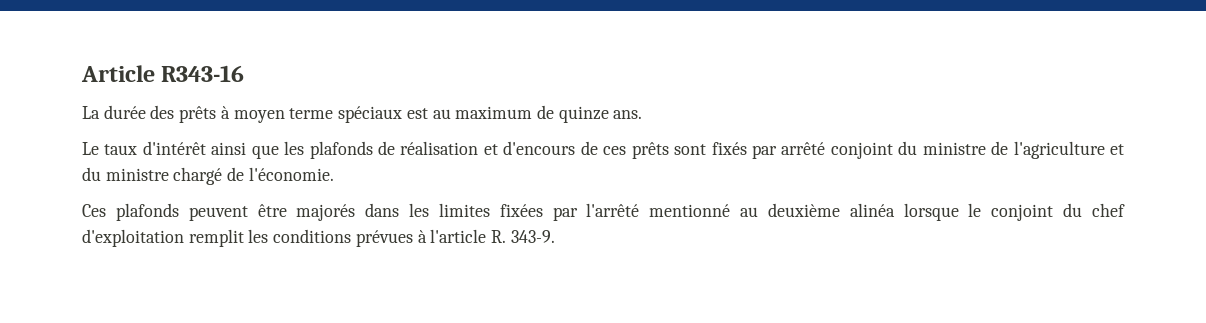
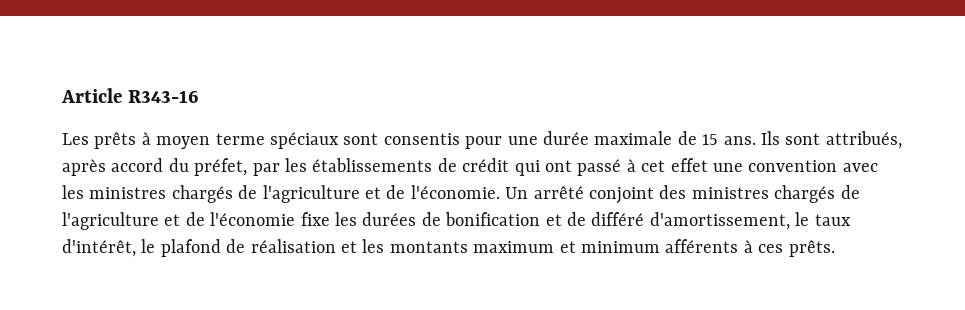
- La durée des prêts à moyen terme spéciaux est au maximum de quinze ans.
- Le taux d'intérêt ainsi que les plafonds de réalisation et d'encours de ces prêts sont fixés par arrêté conjoint du ministre de l'agriculture et du ministre chargé de l'économie.
- Ces plafonds peuvent être majorés dans les limites fixées par l'arrêté mentionné au deuxième alinéa lorsque le conjoint du chef d'exploitation remplit les conditions prévues à l'article R. 343-9.
+ Les prêts à moyen terme spéciaux sont consentis pour une durée maximale de 15 ans. Ils sont attribués, après accord du préfet, par les établissements de crédit qui ont passé à cet effet une convention avec les ministres chargés de l'agriculture et de l'économie. Un arrêté conjoint des ministres chargés de l'agriculture et de l'économie fixe les durées de bonification et de différé d'amortissement, le taux d'intérêt, le plafond de réalisation et les montants maximum et minimum afférents à ces prêts.

